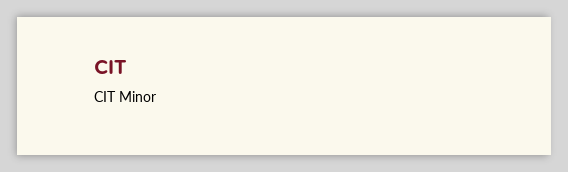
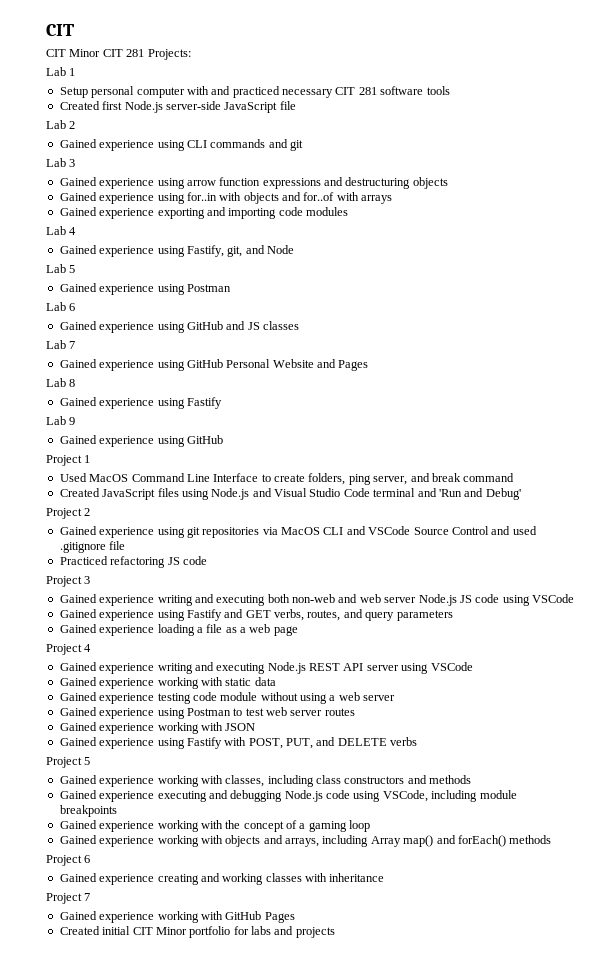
- CIT Minor
+ CIT Minor CIT 281 Projects:
+ Lab 1
+ Setup personal computer with and practiced necessary CIT 281 software tools
+ Created first Node.js server-side JavaScript file
+ Lab 2
+ Gained experience using CLI commands and git
+ Lab 3
+ Gained experience using arrow function expressions and destructuring objects
+ Gained experience using for..in with objects and for..of with arrays
+ Gained experience exporting and importing code modules
+ Lab 4
+ Gained experience using Fastify, git, and Node
+ Lab 5
+ Gained experience using Postman
+ Lab 6
+ Gained experience using GitHub and JS classes
+ Lab 7
+ Gained experience using GitHub Personal Website and Pages
+ Lab 8
+ Gained experience using Fastify
+ Lab 9
+ Gained experience using GitHub
+ Project 1
+ Used MacOS Command Line Interface to create folders, ping server, and break command
+ Created JavaScript files using Node.js and Visual Studio Code terminal and 'Run and Debug'
+ Project 2
+ Gained experience using git repositories via MacOS CLI and VSCode Source Control and used .gitignore file
+ Practiced refactoring JS code
+ Project 3
+ Gained experience writing and executing both non-web and web server Node.js JS code using VSCode
+ Gained experience using Fastify and GET verbs, routes, and query parameters
+ Gained experience loading a file as a web page
+ Project 4
+ Gained experience writing and executing Node.js REST API server using VSCode
+ Gained experience working with static data
+ Gained experience testing code module without using a web server
+ Gained experience using Postman to test web server routes
+ Gained experience working with JSON
+ Gained experience using Fastify with POST, PUT, and DELETE verbs
+ Project 5
+ Gained experience working with classes, including class constructors and methods
+ Gained experience executing and debugging Node.js code using VSCode, including module breakpoints
+ Gained experience working with the concept of a gaming loop
+ Gained experience working with objects and arrays, including Array map() and forEach() methods
+ Project 6
+ Gained experience creating and working classes with inheritance
+ Project 7
+ Gained experience working with GitHub Pages
+ Created initial CIT Minor portfolio for labs and projects

